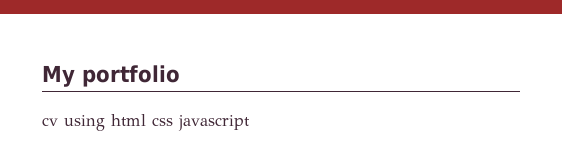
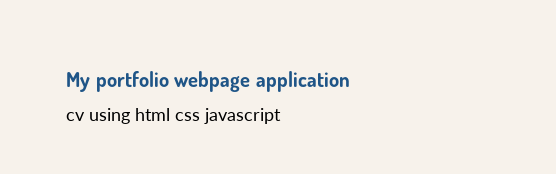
- My portfolio
+ My portfolio webpage application

